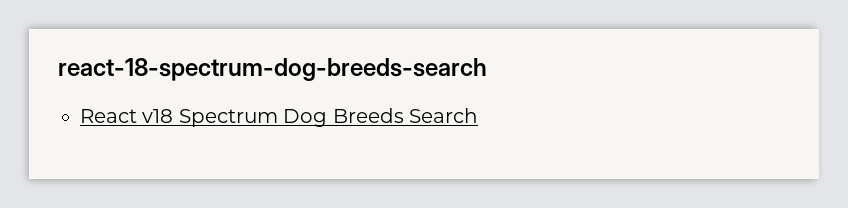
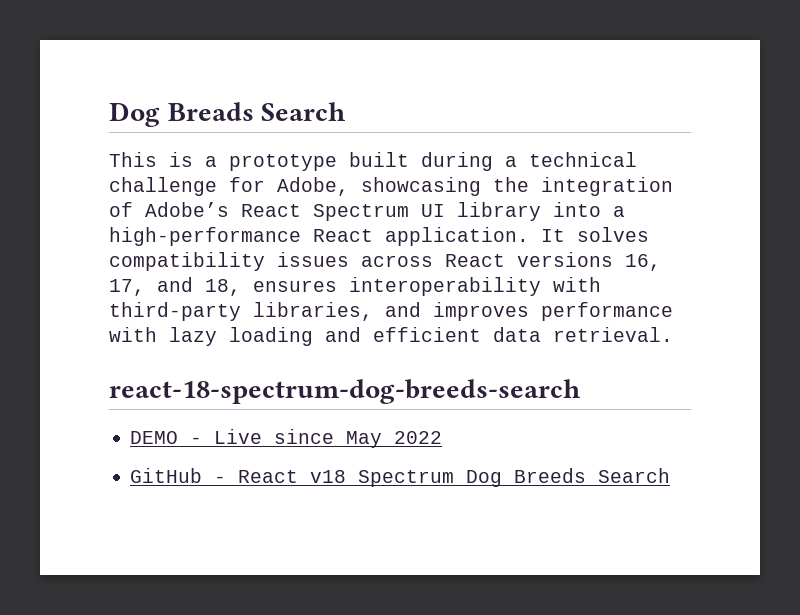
+ Dog Breads Search
+ This is a prototype built during a technical challenge for Adobe, showcasing the integration of Adobe’s React Spectrum UI library into a high-performance React application. It solves compatibility issues across React versions 16, 17, and 18, ensures interoperability with third-party libraries, and improves performance with lazy loading and efficient data retrieval.
  react-18-spectrum-dog-breeds-search
- React v18 Spectrum Dog Breeds Search
+ DEMO - Live since May 2022
+ GitHub - React v18 Spectrum Dog Breeds Search

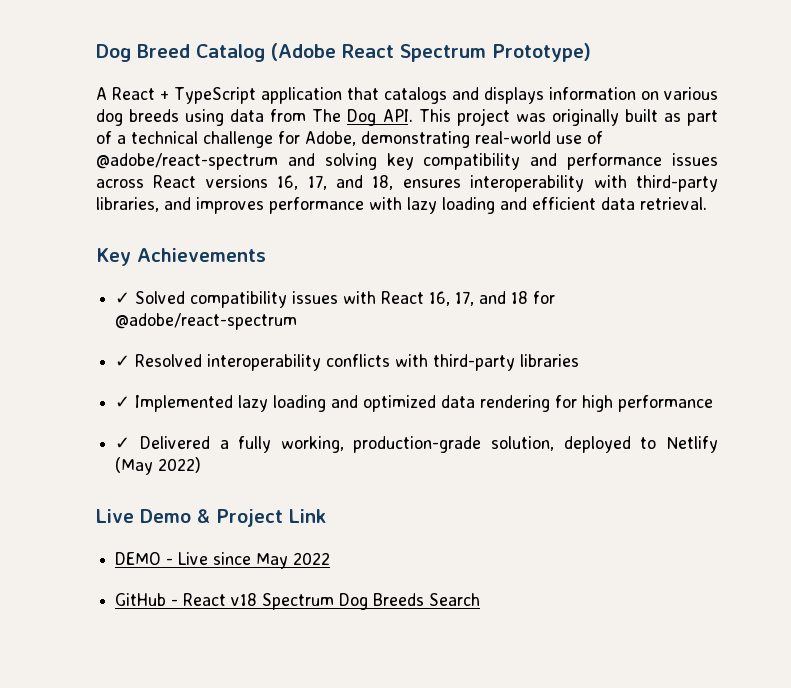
- Dog Breads Search
- This is a prototype built during a technical challenge for Adobe, showcasing the integration of Adobe’s React Spectrum UI library into a high-performance React application. It solves compatibility issues across React versions 16, 17, and 18, ensures interoperability with third-party libraries, and improves performance with lazy loading and efficient data retrieval.
+ Dog Breed Catalog (Adobe React Spectrum Prototype)
+ A React + TypeScript application that catalogs and displays information on various dog breeds using data from The Dog API. This project was originally built as part of a technical challenge for Adobe, demonstrating real-world use of @adobe/react-spectrum and solving key compatibility and performance issues across React versions 16, 17, and 18, ensures interoperability with third-party libraries, and improves performance with lazy loading and efficient data retrieval.
- react-18-spectrum-dog-breeds-search
+ Key Achievements
+ ✓ Solved compatibility issues with React 16, 17, and 18 for @adobe/react-spectrum
+ ✓ Resolved interoperability conflicts with third-party libraries
+ ✓ Implemented lazy loading and optimized data rendering for high performance
+ ✓ Delivered a fully working, production-grade solution, deployed to Netlify (May 2022)
+ Live Demo & Project Link

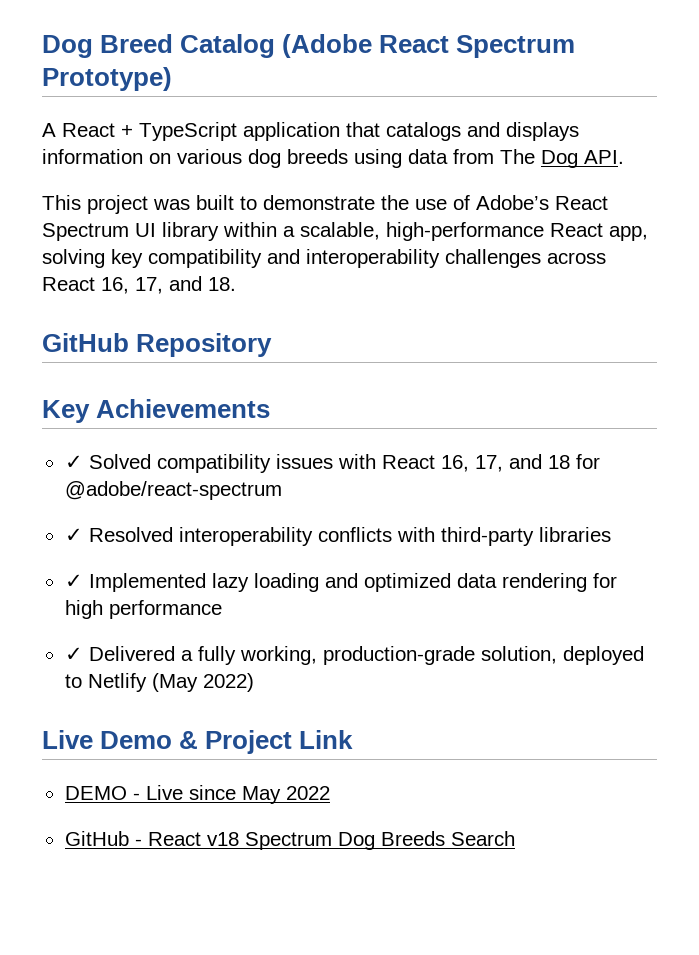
- A React + TypeScript application that catalogs and displays information on various dog breeds using data from The Dog API. This project was originally built as part of a technical challenge for Adobe, demonstrating real-world use of @adobe/react-spectrum and solving key compatibility and performance issues across React versions 16, 17, and 18, ensures interoperability with third-party libraries, and improves performance with lazy loading and efficient data retrieval.
+ A React + TypeScript application that catalogs and displays information on various dog breeds using data from The Dog API.
+ This project was built to demonstrate the use of Adobe’s React Spectrum UI library within a scalable, high-performance React app, solving key compatibility and interoperability challenges across React 16, 17, and 18.
+ GitHub Repository

